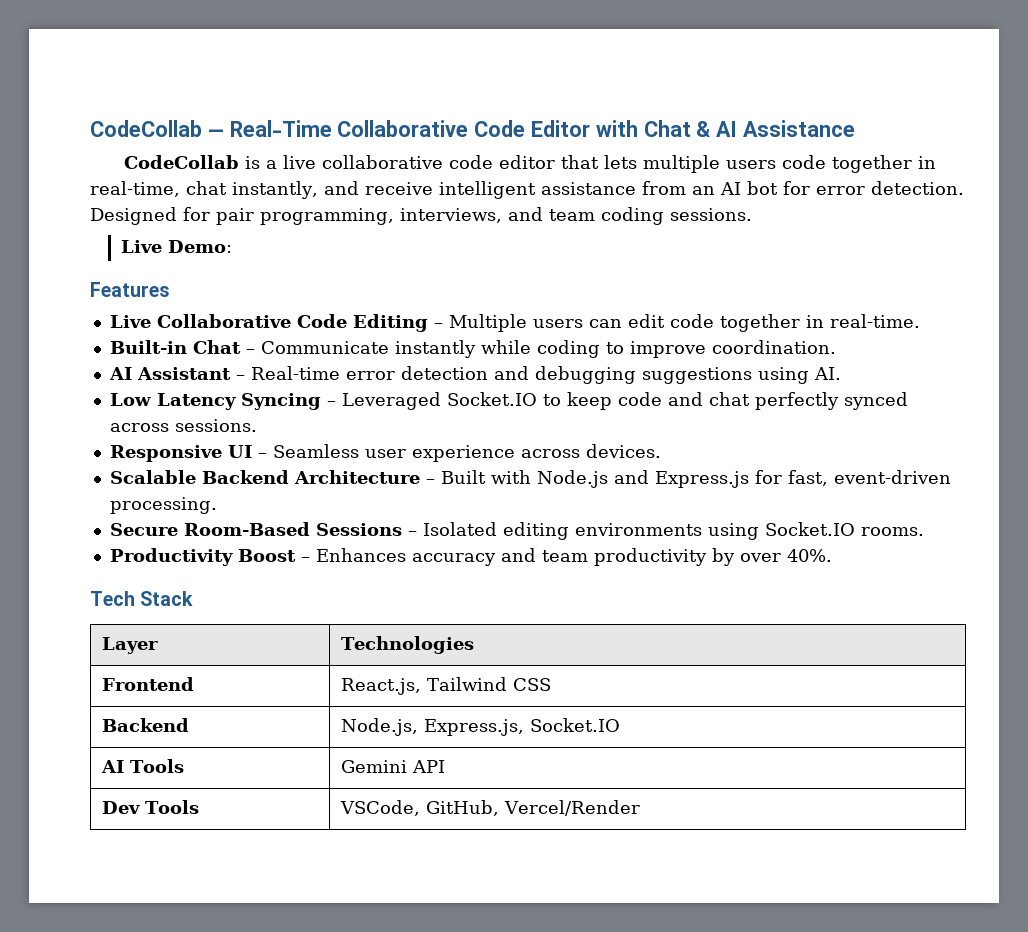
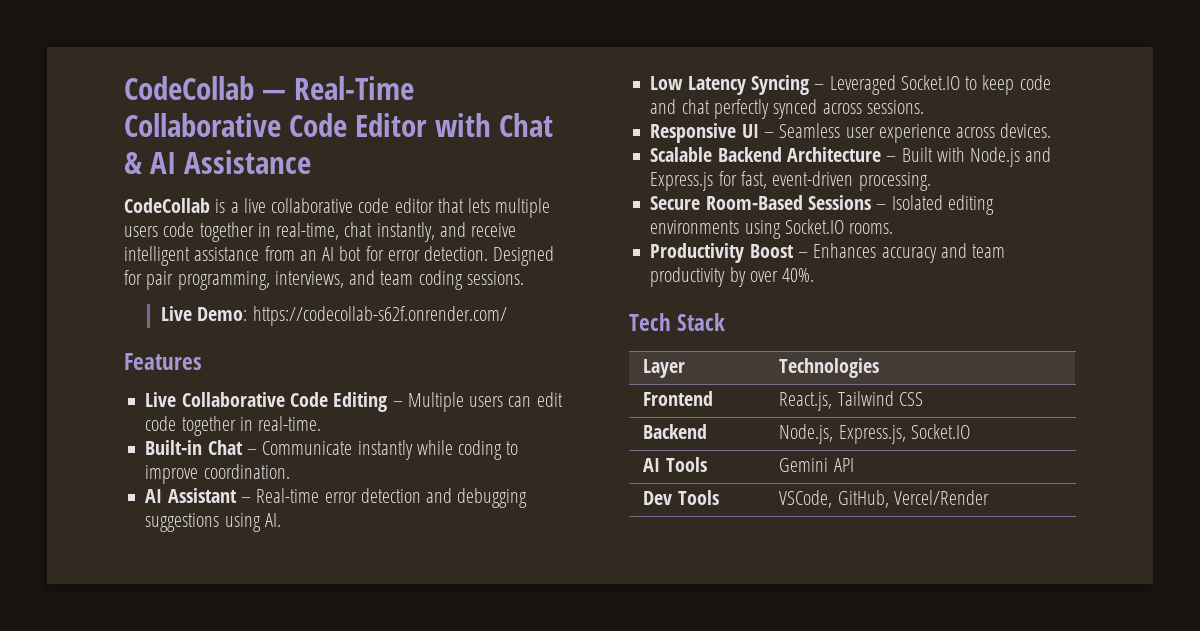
- Live Demo:
+ Live Demo: https://codecollab-s62f.onrender.com/

